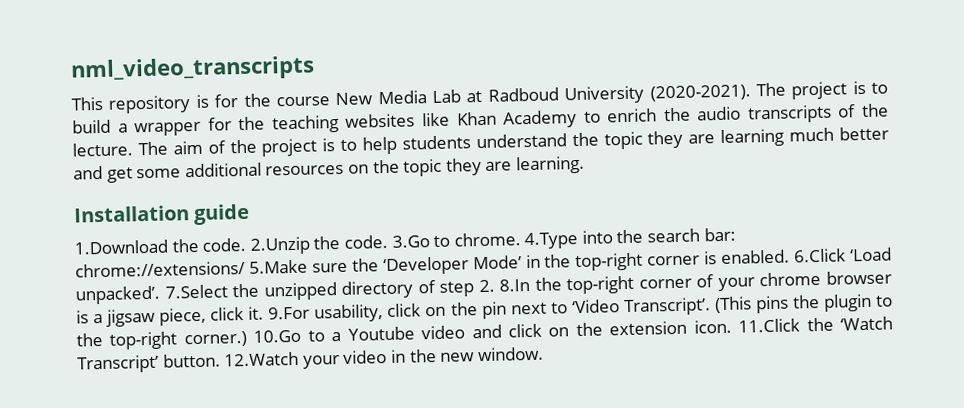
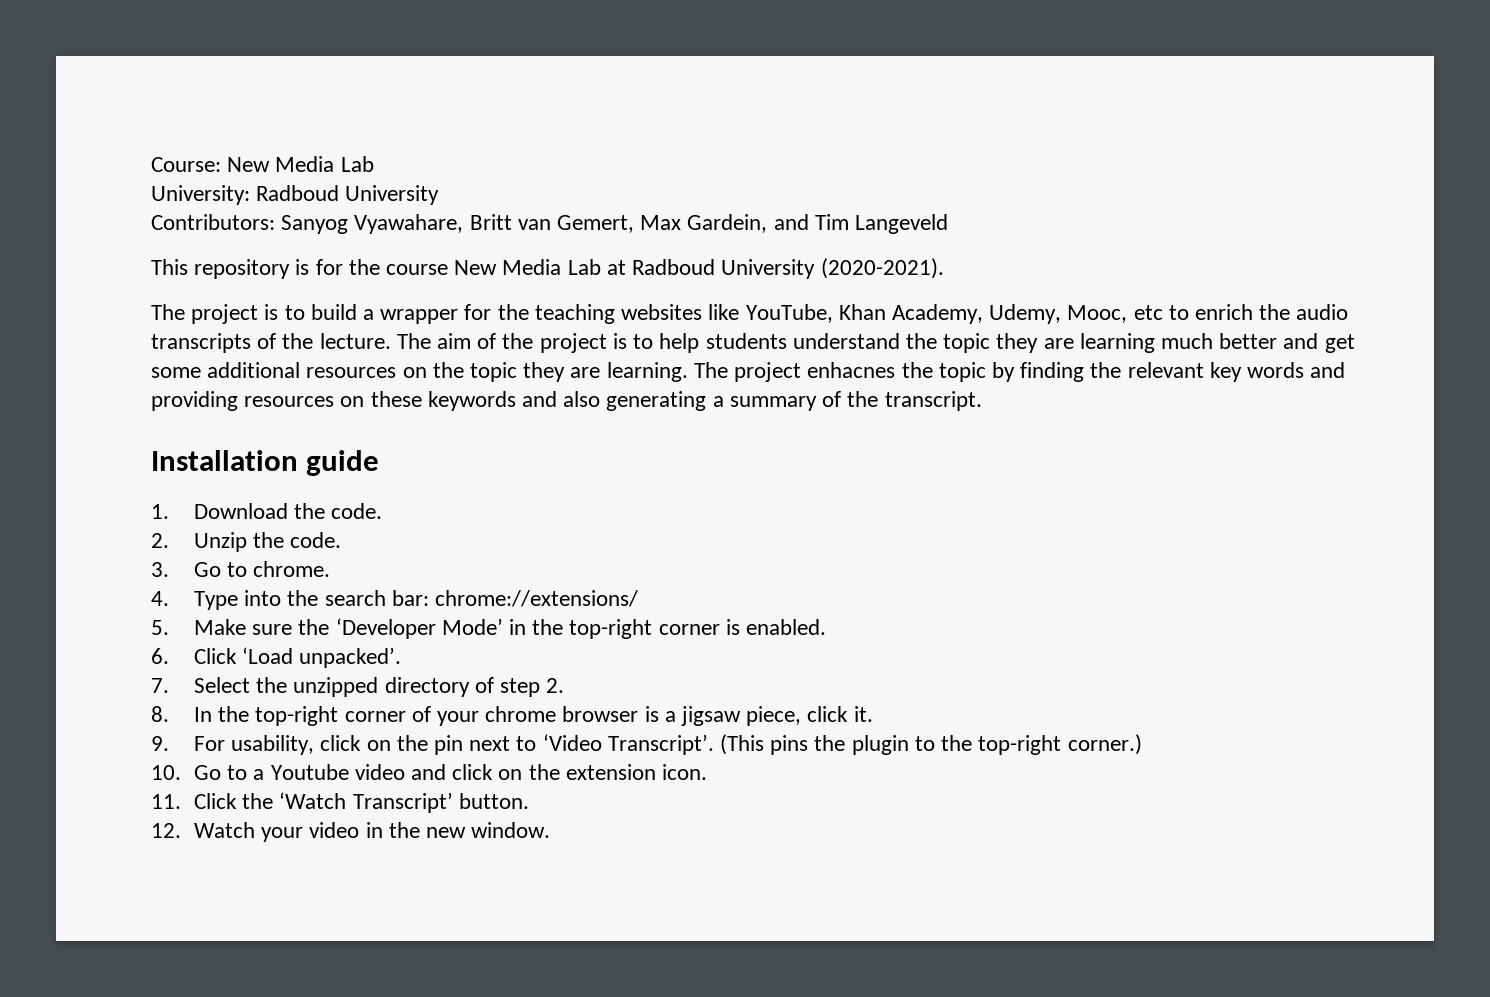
- nml_video_transcripts
+ Course: New Media Lab
+ University: Radboud University
+ Contributors: Sanyog Vyawahare, Britt van Gemert, Max Gardein, and Tim Langeveld
- This repository is for the course New Media Lab at Radboud University (2020-2021). The project is to build a wrapper for the teaching websites like Khan Academy to enrich the audio transcripts of the lecture.
+ This repository is for the course New Media Lab at Radboud University (2020-2021).
+ The project is to build a wrapper for the teaching websites like YouTube, Khan Academy, Udemy, Mooc, etc to enrich the audio transcripts of the lecture.
+ The project enhacnes the topic by finding the relevant key words and providing resources on these keywords and also generating a summary of the transcript.
- 1.Download the code. 2.Unzip the code. 3.Go to chrome. 4.Type into the search bar: chrome://extensions/ 5.Make sure the ‘Developer Mode’ in the top-right corner is enabled. 6.Click ‘Load unpacked’. 7.Select the unzipped directory of step 2. 8.In the top-right corner of your chrome browser is a jigsaw piece, click it. 9.For usability, click on the pin next to ‘Video Transcript’.
+ 1. Download the code.
+ 2. Unzip the code.
+ 3. Go to chrome.
+ 4. Type into the search bar: chrome://extensions/
+ 5. Make sure the ‘Developer Mode’ in the top-right corner is enabled.
+ 6. Click ‘Load unpacked’.
+ 7. Select the unzipped directory of step 2.
+ 8. In the top-right corner of your chrome browser is a jigsaw piece, click it.
+ 9. For usability, click on the pin next to ‘Video Transcript’.
- (This pins the plugin to the top-right corner.) 10.Go to a Youtube video and click on the extension icon. 11.Click the ‘Watch Transcript’ button. 12.Watch your video in the new window.
+ (This pins the plugin to the top-right corner.)
+ 10. Go to a Youtube video and click on the extension icon.
+ 11. Click the ‘Watch Transcript’ button.
+ 12. Watch your video in the new window.

